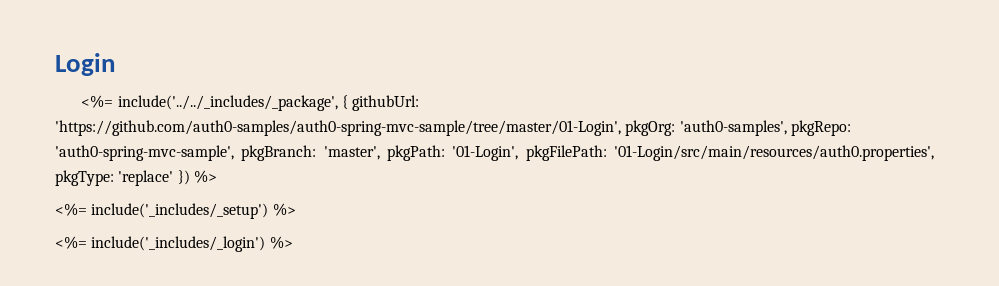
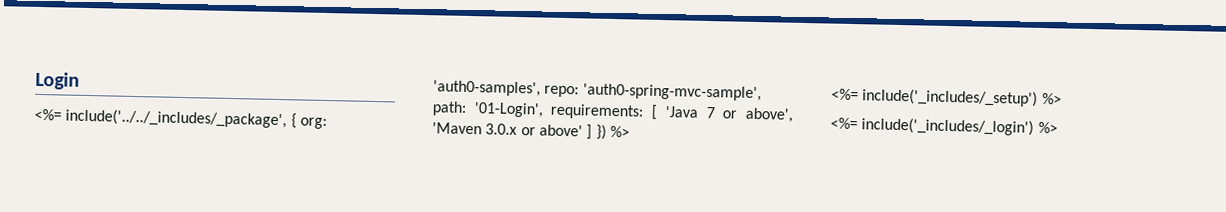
- <%= include('../../_includes/_package', { githubUrl: 'https://github.com/auth0-samples/auth0-spring-mvc-sample/tree/master/01-Login', pkgOrg: 'auth0-samples', pkgRepo: 'auth0-spring-mvc-sample', pkgBranch: 'master', pkgPath: '01-Login', pkgFilePath: '01-Login/src/main/resources/auth0.properties', pkgType: 'replace' }) %>
+ <%= include('../../_includes/_package', { org: 'auth0-samples', repo: 'auth0-spring-mvc-sample', path: '01-Login', requirements: [ 'Java 7 or above', 'Maven 3.0.x or above' ] }) %>

